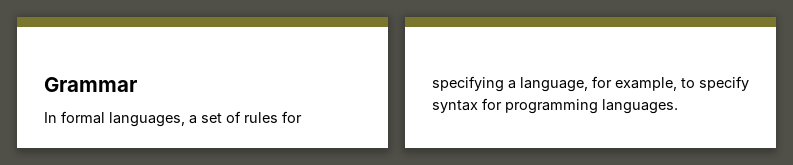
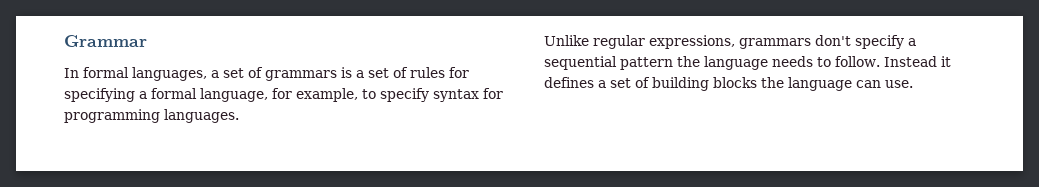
- In formal languages, a set of rules for specifying a language, for example, to specify syntax for programming languages.
+ In formal languages, a set of grammars is a set of rules for specifying a formal language, for example, to specify syntax for programming languages.
+ Unlike regular expressions, grammars don't specify a sequential pattern the language needs to follow. Instead it defines a set of building blocks the language can use.

